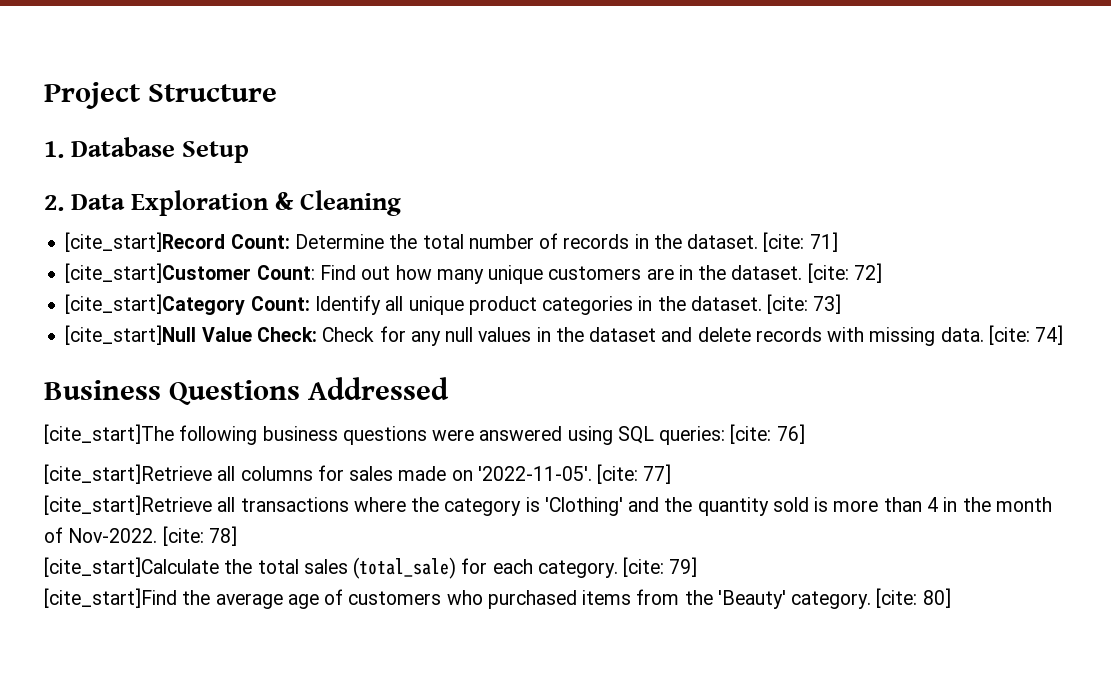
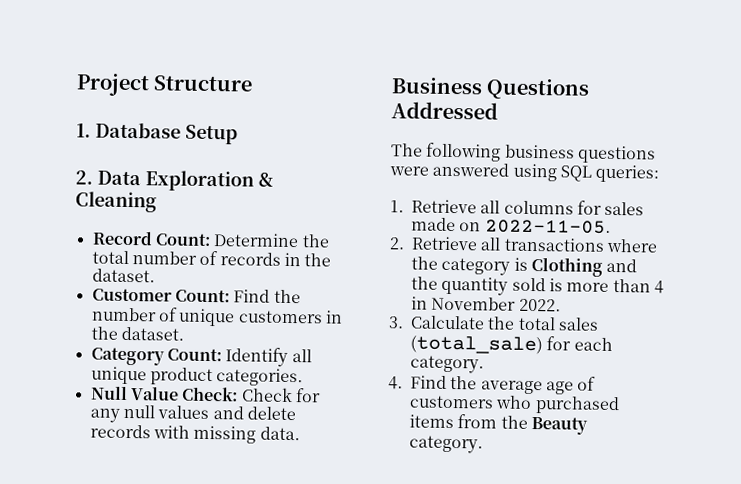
- [cite_start]Record Count: Determine the total number of records in the dataset. [cite: 71]
- [cite_start]Customer Count: Find out how many unique customers are in the dataset. [cite: 72]
- [cite_start]Category Count: Identify all unique product categories in the dataset. [cite: 73]
- [cite_start]Null Value Check: Check for any null values in the dataset and delete records with missing data. [cite: 74]
+ Record Count: Determine the total number of records in the dataset.
+ Customer Count: Find the number of unique customers in the dataset.
+ Category Count: Identify all unique product categories.
+ Null Value Check: Check for any null values and delete records with missing data.
- [cite_start]The following business questions were answered using SQL queries: [cite: 76]
- [cite_start]Retrieve all columns for sales made on '2022-11-05'. [cite: 77]
- [cite_start]Retrieve all transactions where the category is 'Clothing' and the quantity sold is more than 4 in the month of Nov-2022. [cite: 78]
- [cite_start]Calculate the total sales (total_sale) for each category. [cite: 79]
- [cite_start]Find the average age of customers who purchased items from the 'Beauty' category. [cite: 80]
+ The following business questions were answered using SQL queries:
+ 1. Retrieve all columns for sales made on 2022-11-05.
+ 2. Retrieve all transactions where the category is Clothing and the quantity sold is more than 4 in November 2022.
+ 3. Calculate the total sales (total_sale) for each category.
+ 4. Find the average age of customers who purchased items from the Beauty category.

